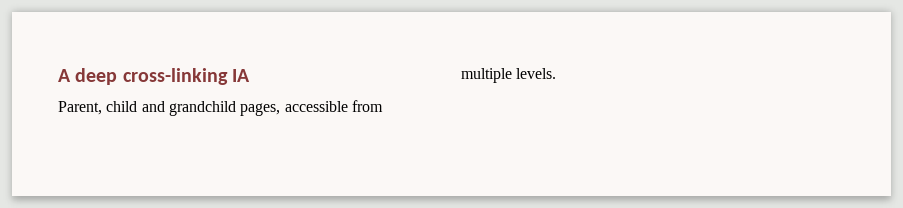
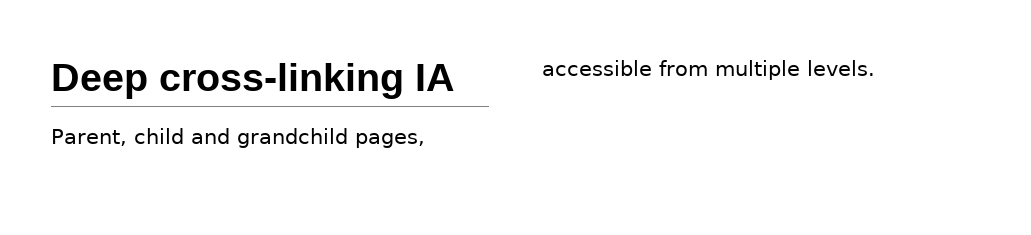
- A deep cross-linking IA
+ Deep cross-linking IA

